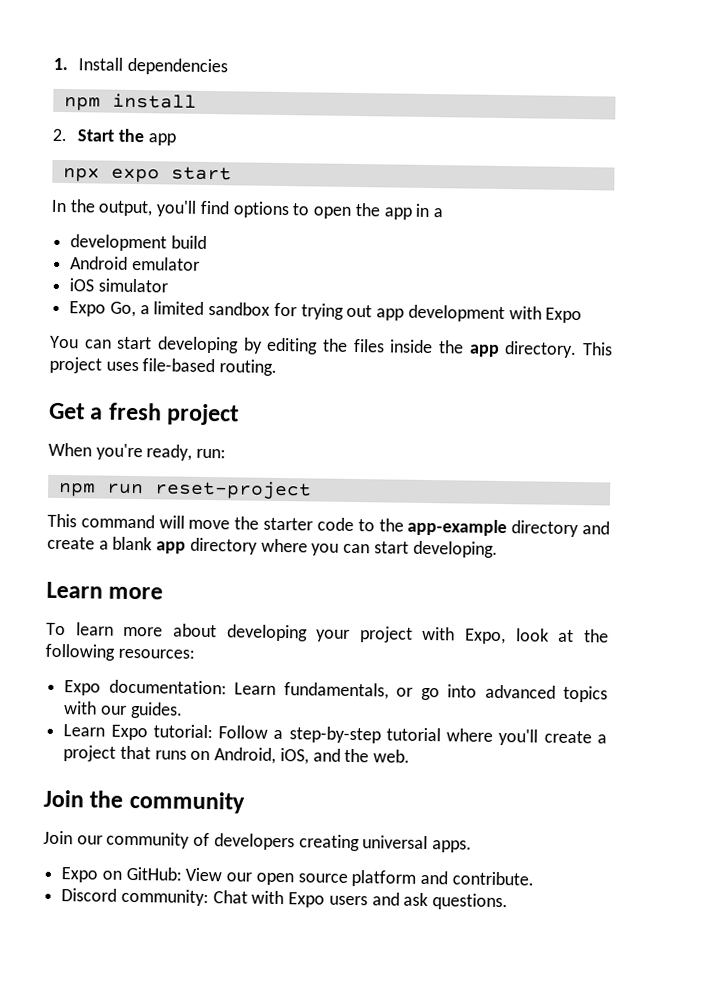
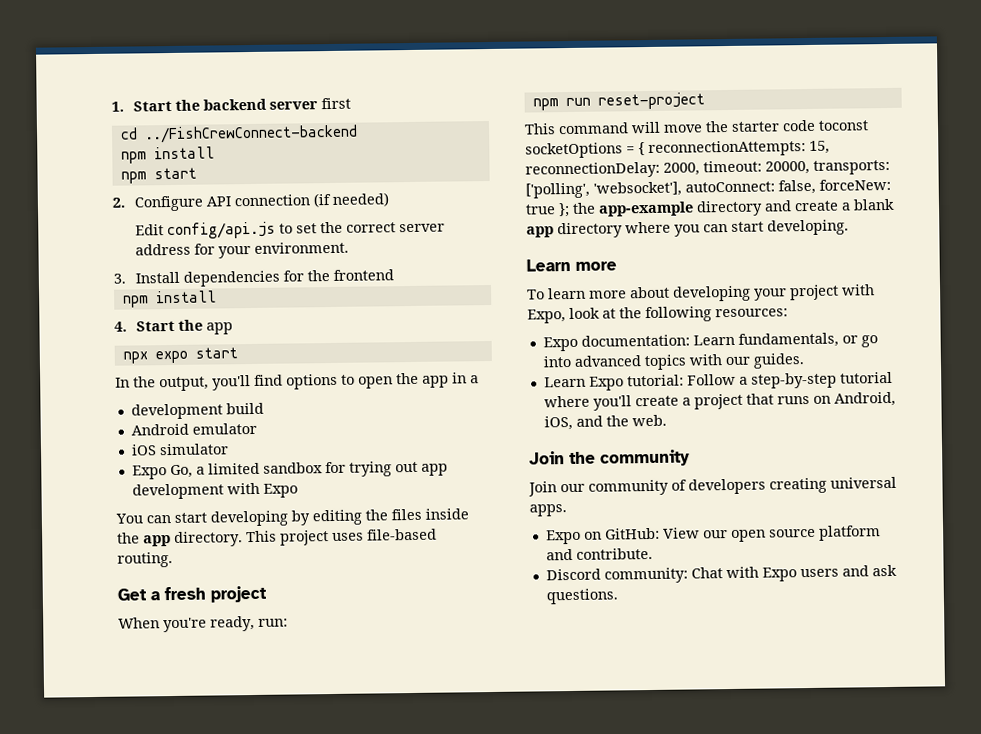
- 1. Install dependencies
+ 1. Start the backend server first
+ cd ../FishCrewConnect-backend
  npm install
- 2. Start the app
+ npm start
+ 2. Configure API connection (if needed)
+ Edit config/api.js to set the correct server address for your environment.
+ 3. Install dependencies for the frontend
+ npm install
+ 4. Start the app
- This command will move the starter code to the app-example directory and create a blank app directory where you can start developing.
+ This command will move the starter code toconst socketOptions = { reconnectionAttempts: 15, reconnectionDelay: 2000, timeout: 20000, transports: ['polling', 'websocket'], autoConnect: false, forceNew: true }; the app-example directory and create a blank app directory where you can start developing.

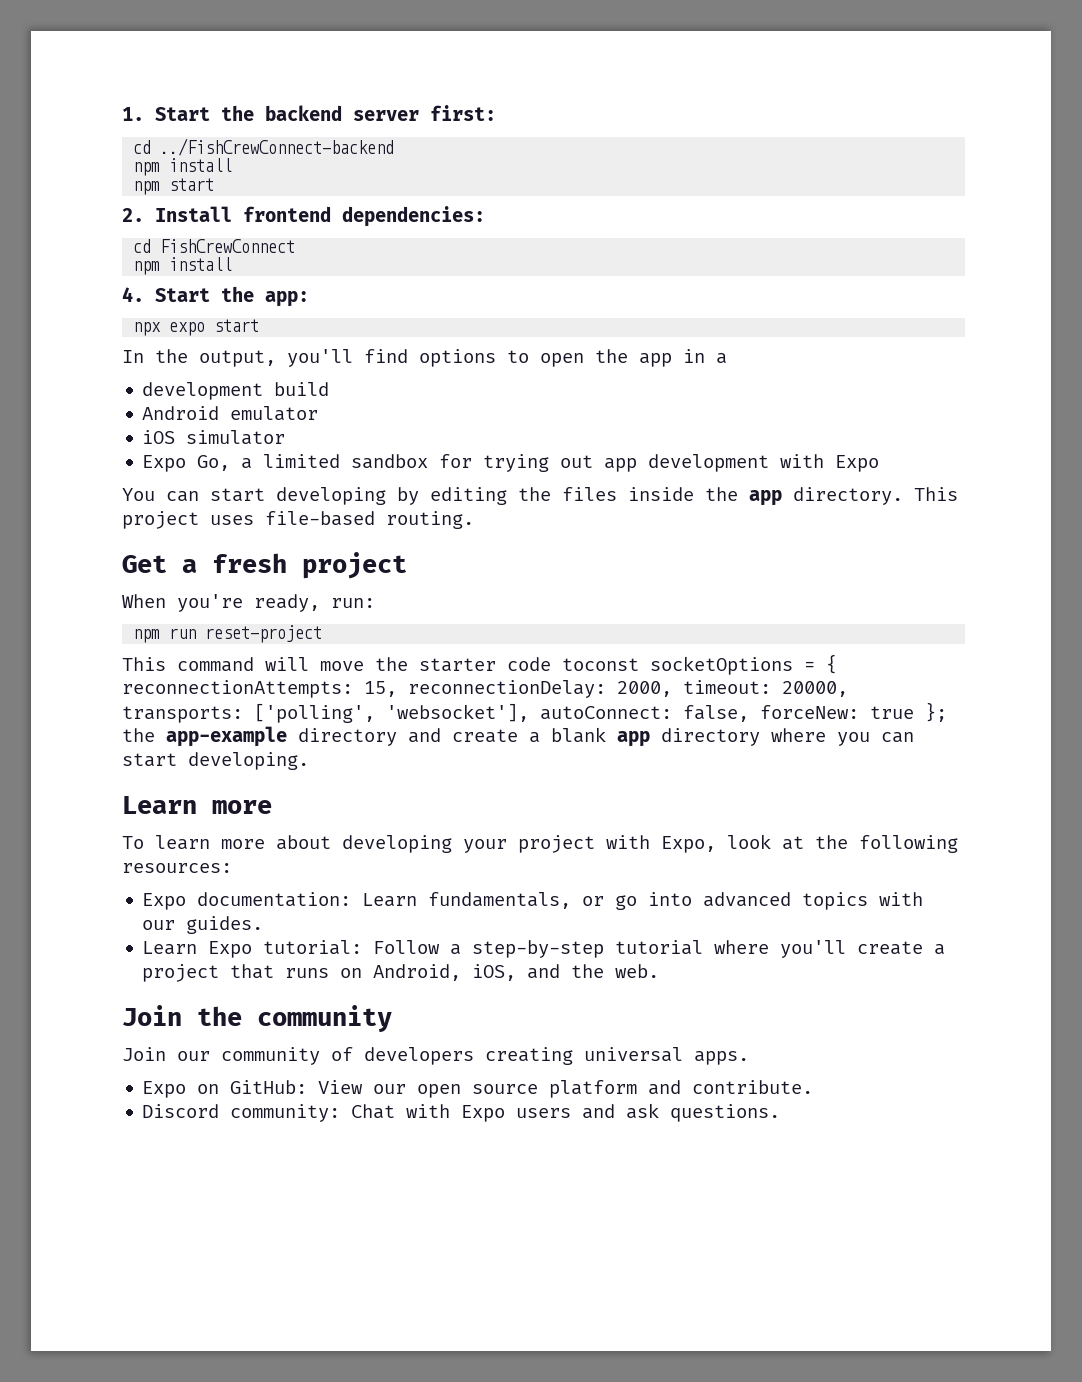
- 1. Start the backend server first
+ 1. Start the backend server first:
- 2. Configure API connection (if needed)
- Edit config/api.js to set the correct server address for your environment.
- 3. Install dependencies for the frontend
+ 2. Install frontend dependencies:
+ cd FishCrewConnect
- 4. Start the app
+ 4. Start the app:

